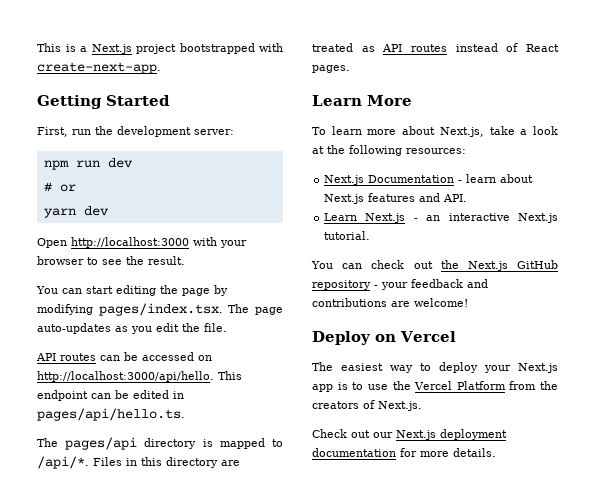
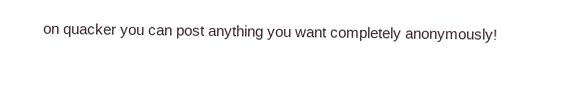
- This is a Next.js project bootstrapped with create-next-app.
- Getting Started
- First, run the development server:
- npm run dev
- # or
- yarn dev
- Open http://localhost:3000 with your browser to see the result.
- You can start editing the page by modifying pages/index.tsx. The page auto-updates as you edit the file.
- API routes can be accessed on http://localhost:3000/api/hello. This endpoint can be edited in pages/api/hello.ts.
- The pages/api directory is mapped to /api/*. Files in this directory are treated as API routes instead of React pages.
- Learn More
- To learn more about Next.js, take a look at the following resources:
- Next.js Documentation - learn about Next.js features and API.
- Learn Next.js - an interactive Next.js tutorial.
- You can check out the Next.js GitHub repository - your feedback and contributions are welcome!
- Deploy on Vercel
- The easiest way to deploy your Next.js app is to use the Vercel Platform from the creators of Next.js.
- Check out our Next.js deployment documentation for more details.
+ on quacker you can post anything you want completely anonymously!

